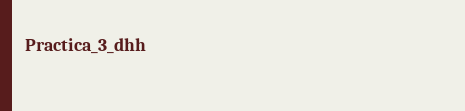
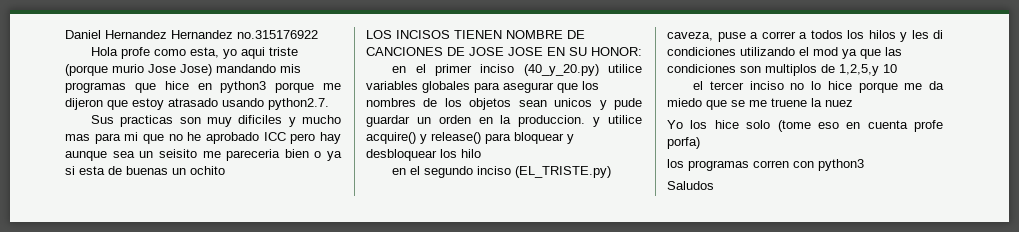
- Practica_3_dhh
+ Daniel Hernandez Hernandez no.315176922
+ Hola profe como esta, yo aqui triste (porque murio Jose Jose) mandando mis programas que hice en python3 porque me dijeron que estoy atrasado usando python2.7.
+ Sus practicas son muy dificiles y mucho mas para mi que no he aprobado ICC pero hay aunque sea un seisito me pareceria bien o ya si esta de buenas un ochito
+ LOS INCISOS TIENEN NOMBRE DE CANCIONES DE JOSE JOSE EN SU HONOR:
+ en el primer inciso (40_y_20.py) utilice variables globales para asegurar que los nombres de los objetos sean unicos y pude guardar un orden en la produccion. y utilice acquire() y release() para bloquear y desbloquear los hilo
+ en el segundo inciso (EL_TRISTE.py) caveza, puse a correr a todos los hilos y les di condiciones utilizando el mod ya que las condiciones son multiplos de 1,2,5,y 10
+ el tercer inciso no lo hice porque me da miedo que se me truene la nuez
+ Yo los hice solo (tome eso en cuenta profe porfa)
+ los programas corren con python3
+ Saludos

